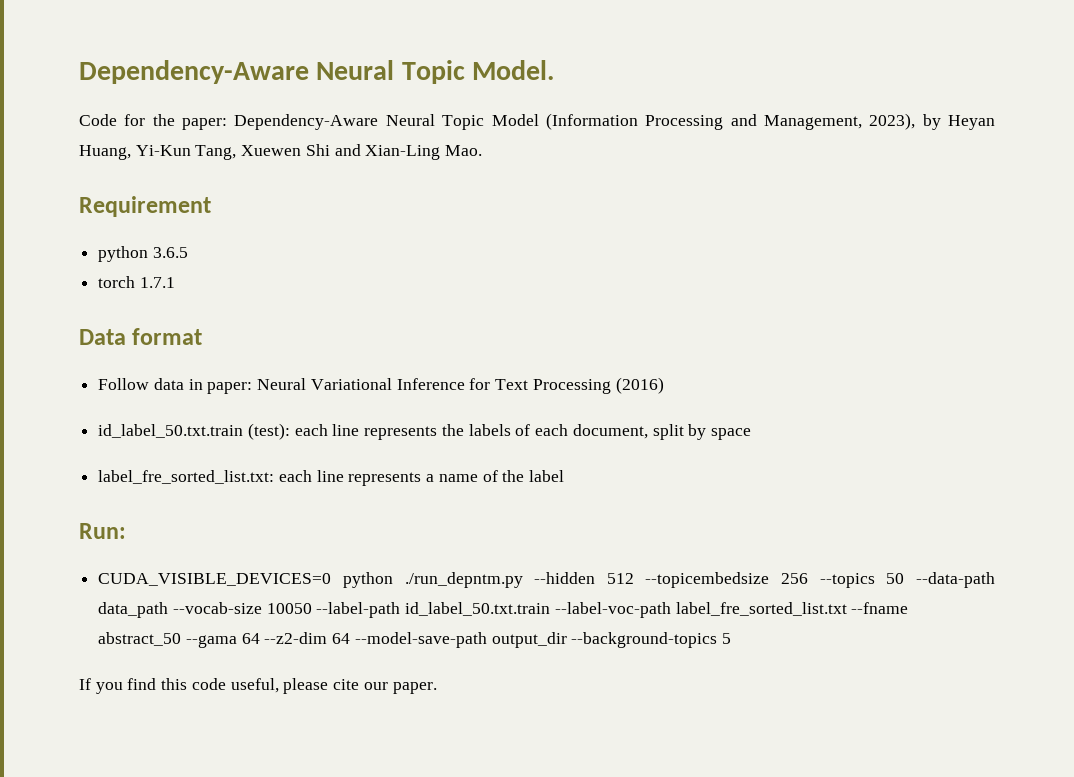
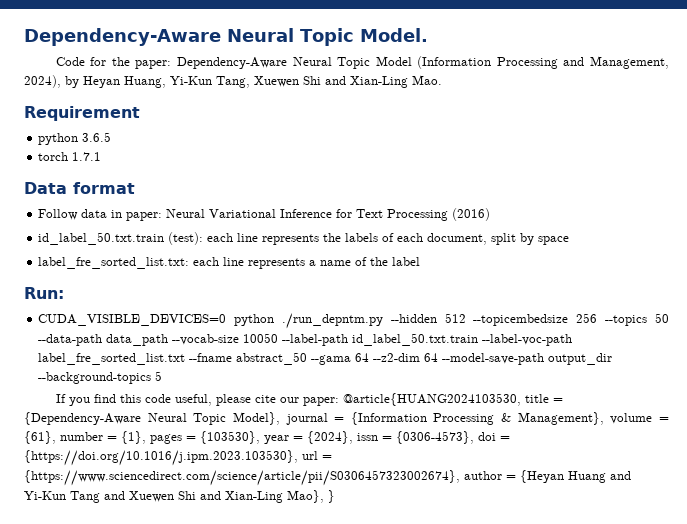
- Code for the paper: Dependency-Aware Neural Topic Model (Information Processing and Management, 2023), by Heyan Huang, Yi-Kun Tang, Xuewen Shi and Xian-Ling Mao.
+ Code for the paper: Dependency-Aware Neural Topic Model (Information Processing and Management, 2024), by Heyan Huang, Yi-Kun Tang, Xuewen Shi and Xian-Ling Mao.
- If you find this code useful, please cite our paper.
+ If you find this code useful, please cite our paper: @article{HUANG2024103530, title = {Dependency-Aware Neural Topic Model}, journal = {Information Processing & Management}, volume = {61}, number = {1}, pages = {103530}, year = {2024}, issn = {0306-4573}, doi = {https://doi.org/10.1016/j.ipm.2023.103530}, url = {https://www.sciencedirect.com/science/article/pii/S0306457323002674}, author = {Heyan Huang and Yi-Kun Tang and Xuewen Shi and Xian-Ling Mao}, }

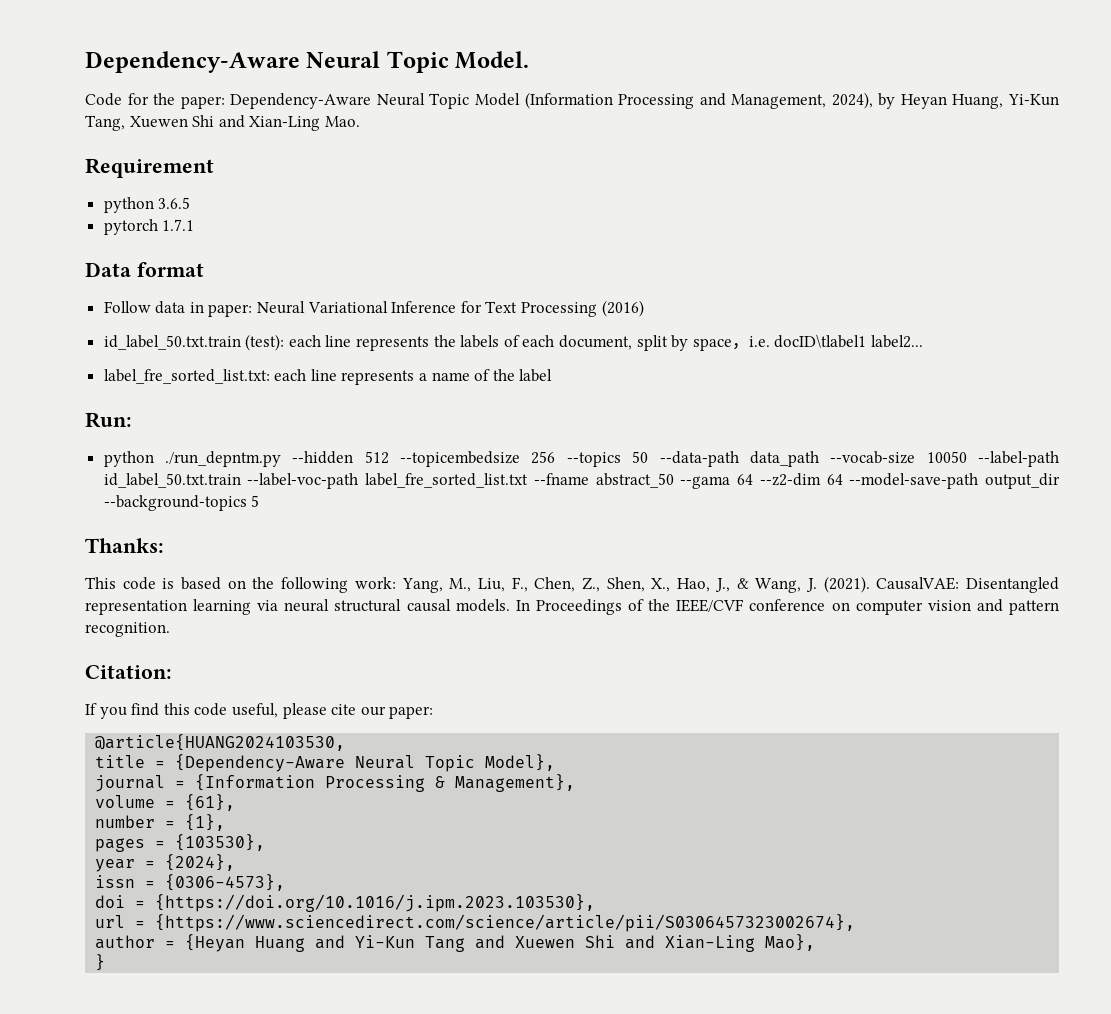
- torch 1.7.1
+ pytorch 1.7.1
- id_label_50.txt.train (test): each line represents the labels of each document, split by space
+ id_label_50.txt.train (test): each line represents the labels of each document, split by space，i.e. docID\tlabel1 label2...
- CUDA_VISIBLE_DEVICES=0 python ./run_depntm.py --hidden 512 --topicembedsize 256 --topics 50 --data-path data_path --vocab-size 10050 --label-path id_label_50.txt.train --label-voc-path label_fre_sorted_list.txt --fname abstract_50 --gama 64 --z2-dim 64 --model-save-path output_dir --background-topics 5
+ python ./run_depntm.py --hidden 512 --topicembedsize 256 --topics 50 --data-path data_path --vocab-size 10050 --label-path id_label_50.txt.train --label-voc-path label_fre_sorted_list.txt --fname abstract_50 --gama 64 --z2-dim 64 --model-save-path output_dir --background-topics 5
+ Thanks:
+ This code is based on the following work: Yang, M., Liu, F., Chen, Z., Shen, X., Hao, J., & Wang, J. (2021). CausalVAE: Disentangled representation learning via neural structural causal models. In Proceedings of the IEEE/CVF conference on computer vision and pattern recognition.
+ Citation:
- If you find this code useful, please cite our paper: @article{HUANG2024103530, title = {Dependency-Aware Neural Topic Model}, journal = {Information Processing & Management}, volume = {61}, number = {1}, pages = {103530}, year = {2024}, issn = {0306-4573}, doi = {https://doi.org/10.1016/j.ipm.2023.103530}, url = {https://www.sciencedirect.com/science/article/pii/S0306457323002674}, author = {Heyan Huang and Yi-Kun Tang and Xuewen Shi and Xian-Ling Mao}, }
+ If you find this code useful, please cite our paper:
+ @article{HUANG2024103530,
+ title = {Dependency-Aware Neural Topic Model},
+ journal = {Information Processing & Management},
+ volume = {61},
+ number = {1},
+ pages = {103530},
+ year = {2024},
+ issn = {0306-4573},
+ doi = {https://doi.org/10.1016/j.ipm.2023.103530},
+ url = {https://www.sciencedirect.com/science/article/pii/S0306457323002674},
+ author = {Heyan Huang and Yi-Kun Tang and Xuewen Shi and Xian-Ling Mao},
+ }

